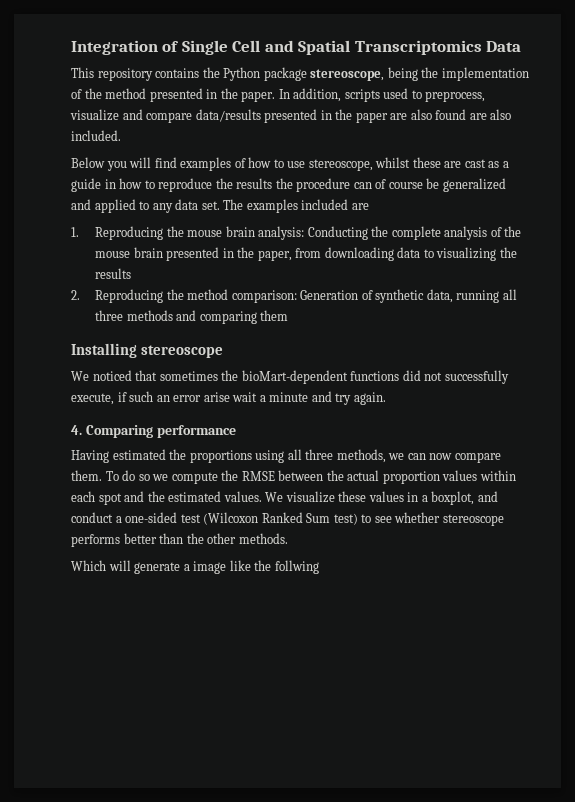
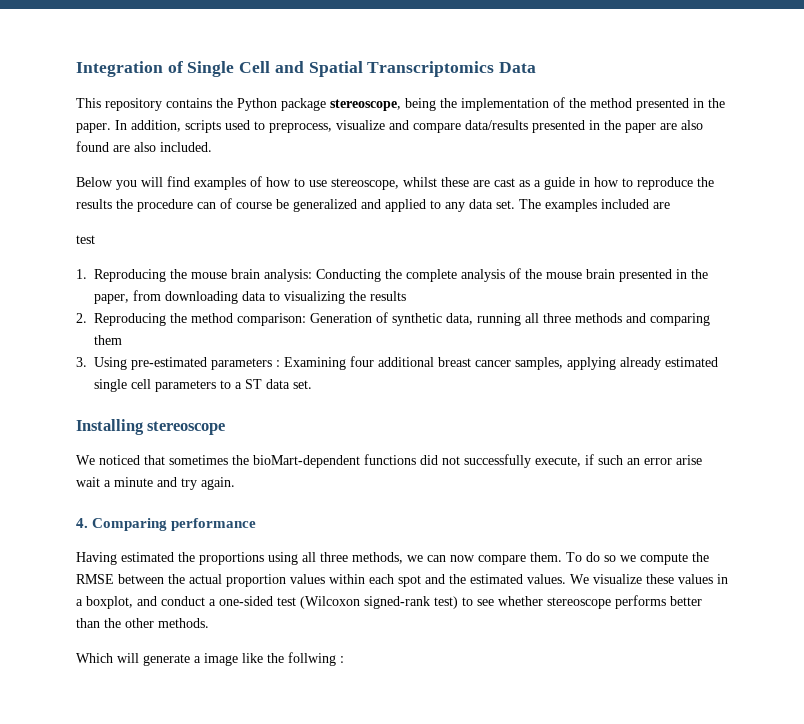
  The examples included are
+ test
+ 3. Using pre-estimated parameters : Examining four additional breast cancer samples, applying already estimated single cell parameters to a ST data set.
- We visualize these values in a boxplot, and conduct a one-sided test (Wilcoxon Ranked Sum test) to see whether stereoscope performs better than the other methods.
+ We visualize these values in a boxplot, and conduct a one-sided test (Wilcoxon signed-rank test) to see whether stereoscope performs better than the other methods.
- Which will generate a image like the follwing
+ Which will generate a image like the follwing :

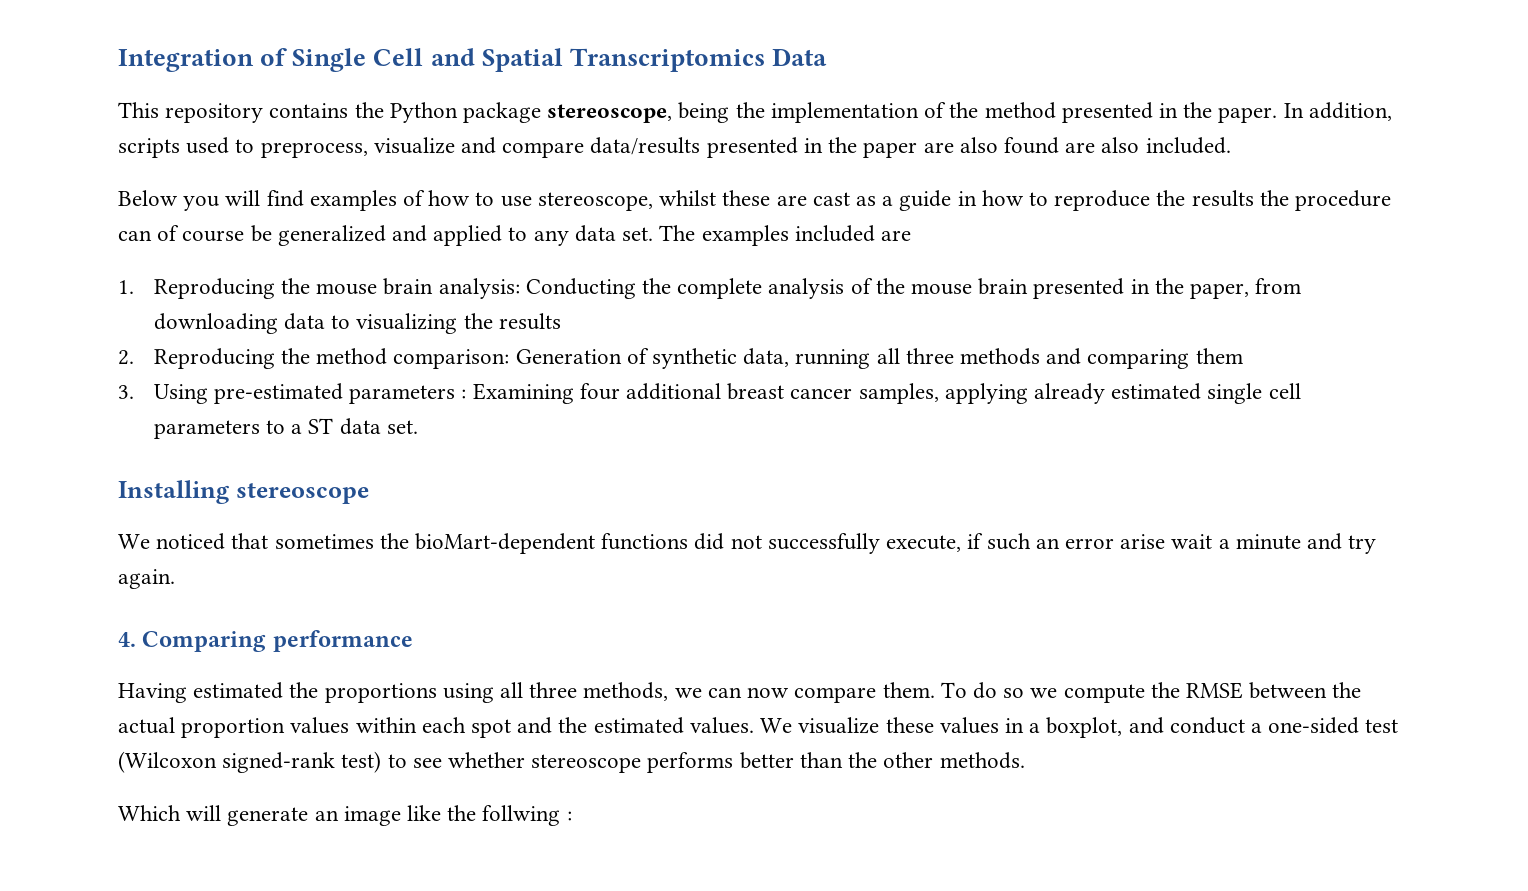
  The examples included are
- test
- Which will generate a image like the follwing :
+ Which will generate an image like the follwing :

